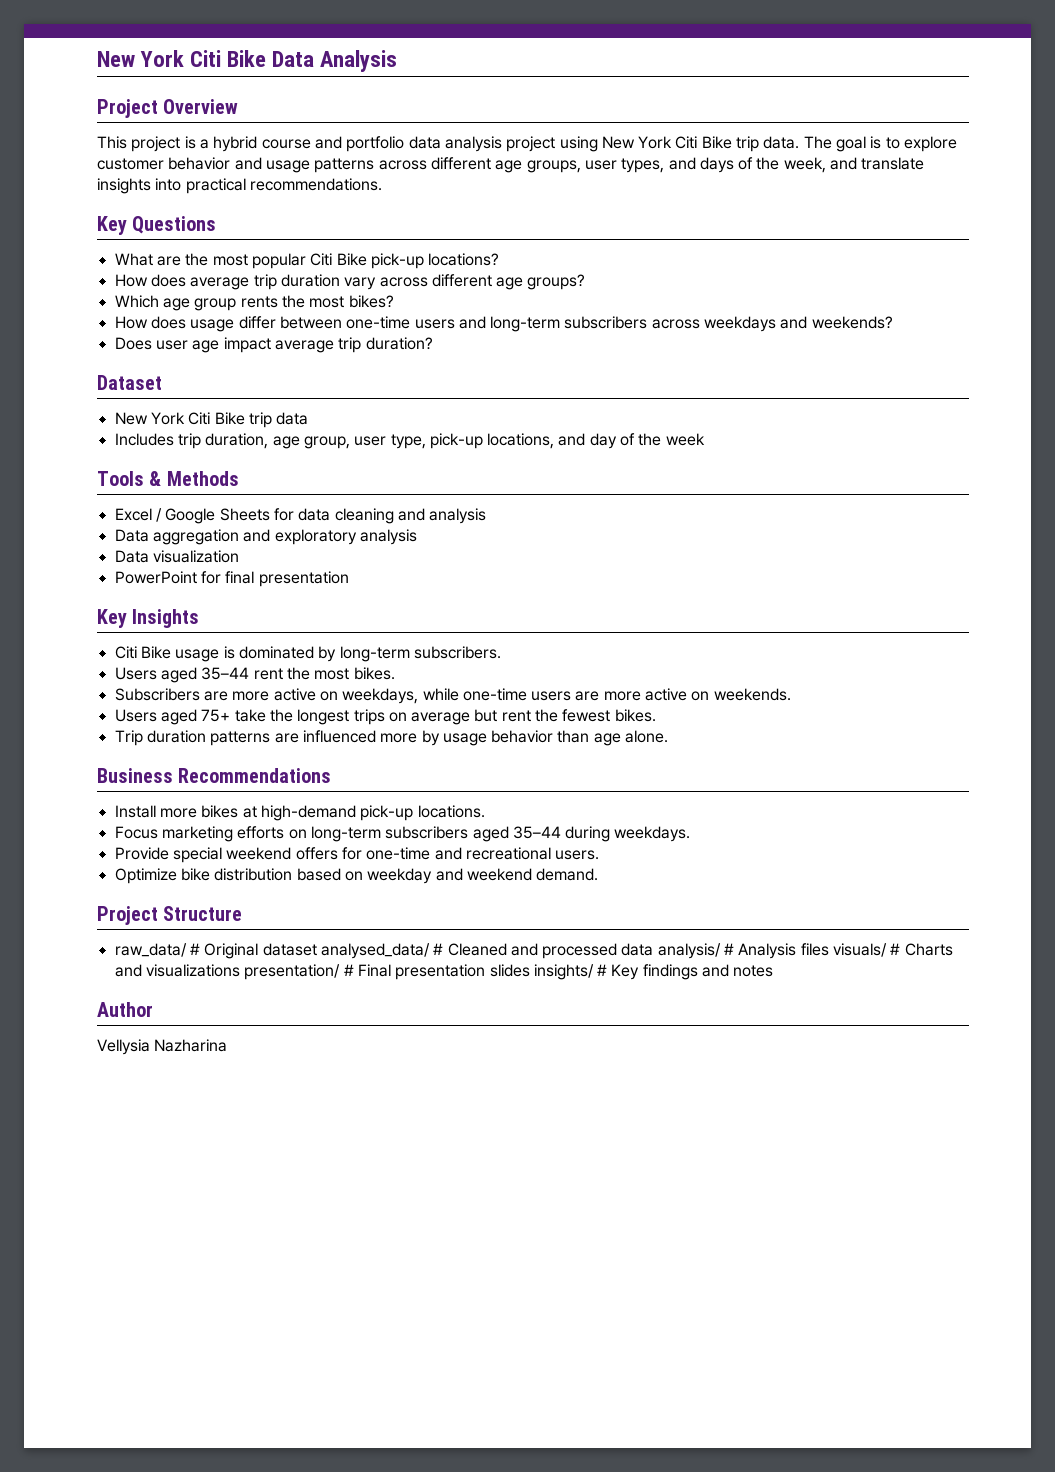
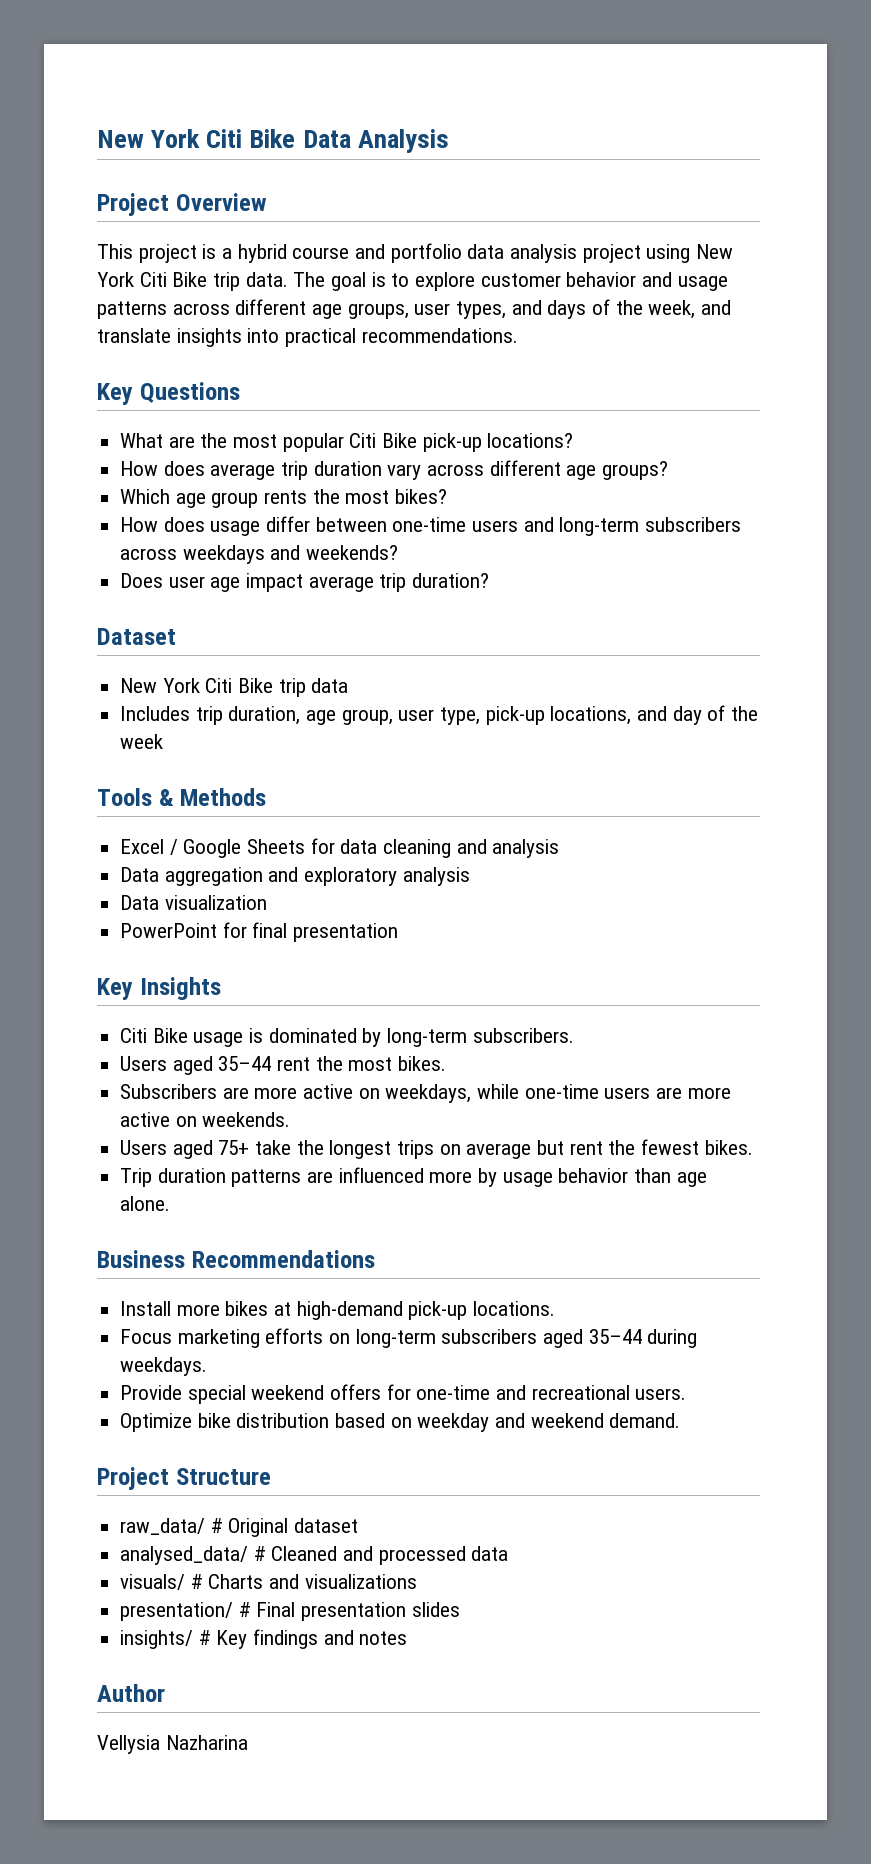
- raw_data/ # Original dataset analysed_data/ # Cleaned and processed data analysis/ # Analysis files visuals/ # Charts and visualizations presentation/ # Final presentation slides insights/ # Key findings and notes
+ raw_data/ # Original dataset
+ analysed_data/ # Cleaned and processed data
+ visuals/ # Charts and visualizations
+ presentation/ # Final presentation slides
+ insights/ # Key findings and notes

